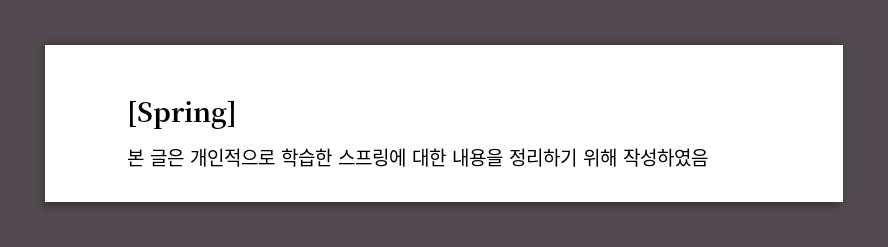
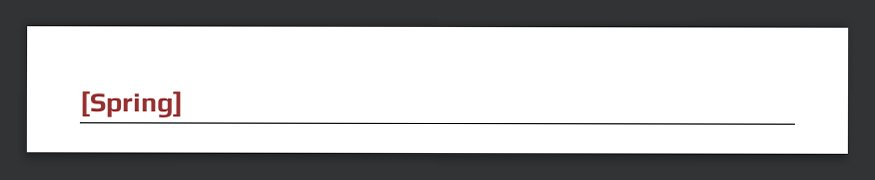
- 본 글은 개인적으로 학습한 스프링에 대한 내용을 정리하기 위해 작성하였음

